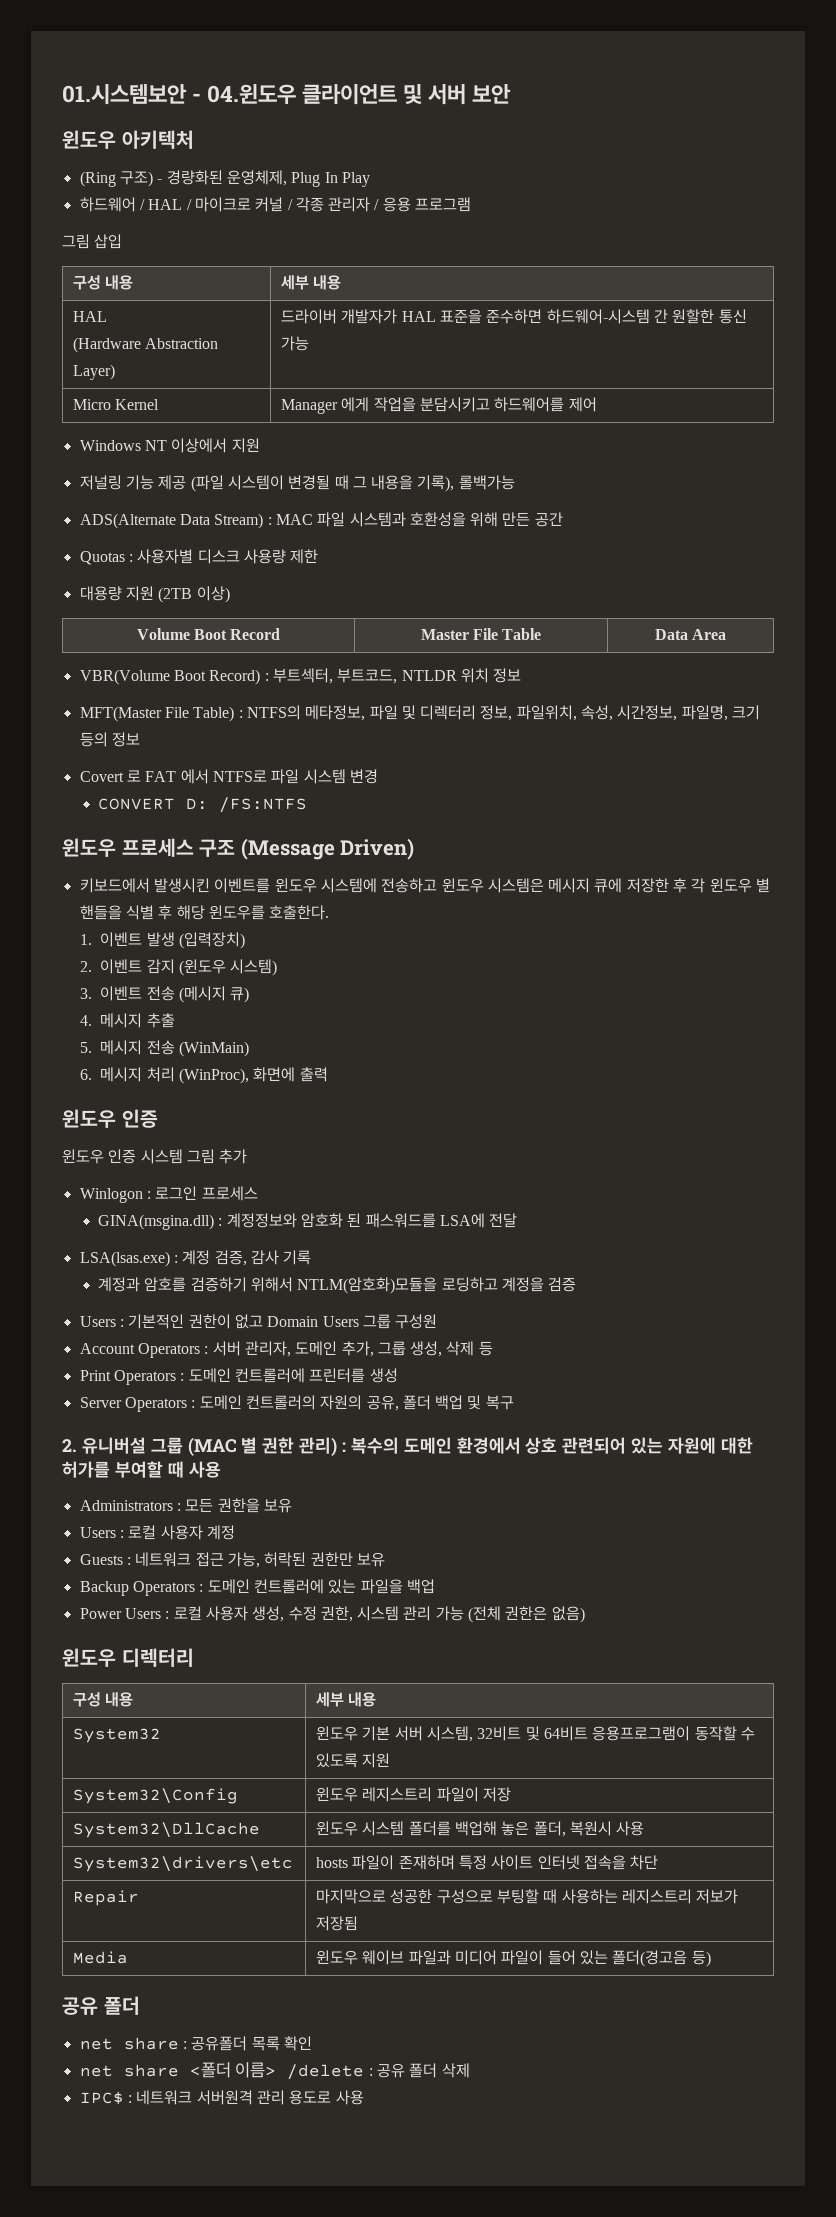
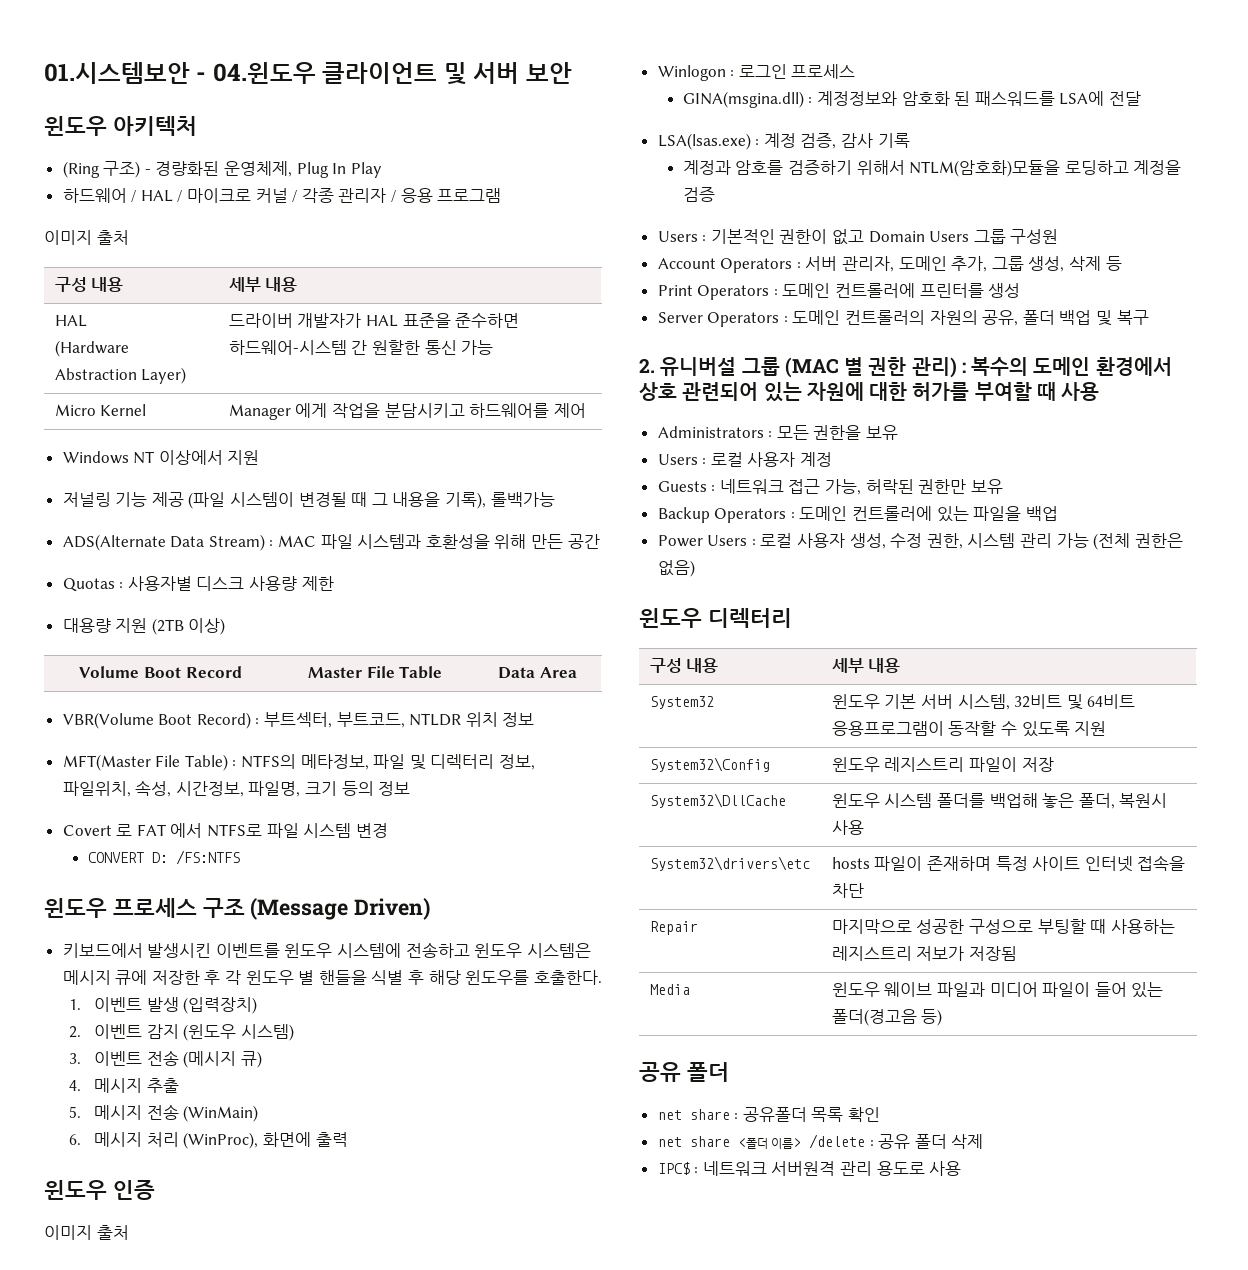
  하드웨어 / HAL / 마이크로 커널 / 각종 관리자 / 응용 프로그램
- 그림 삽입
+ 이미지 출처
  6. 메시지 처리 (WinProc), 화면에 출력
  윈도우 인증
- 윈도우 인증 시스템 그림 추가
+ 이미지 출처

